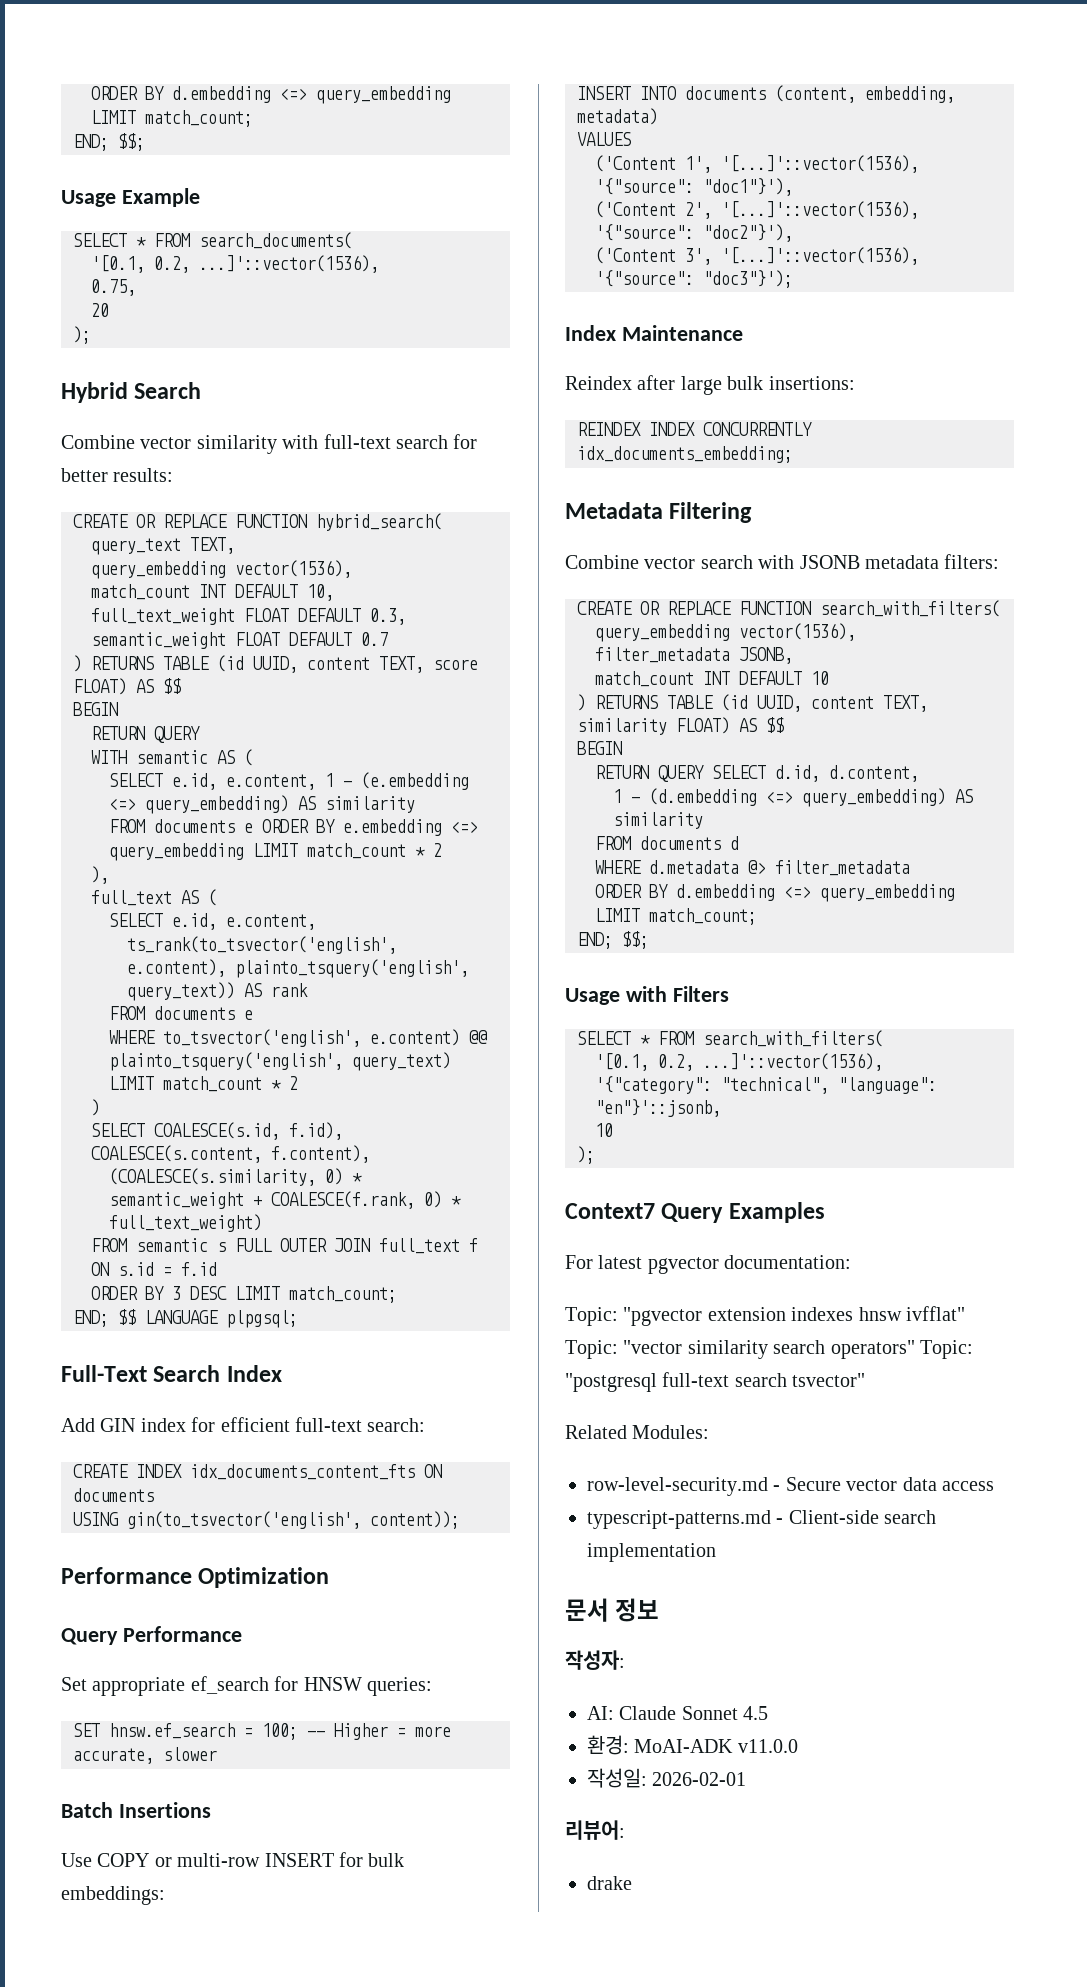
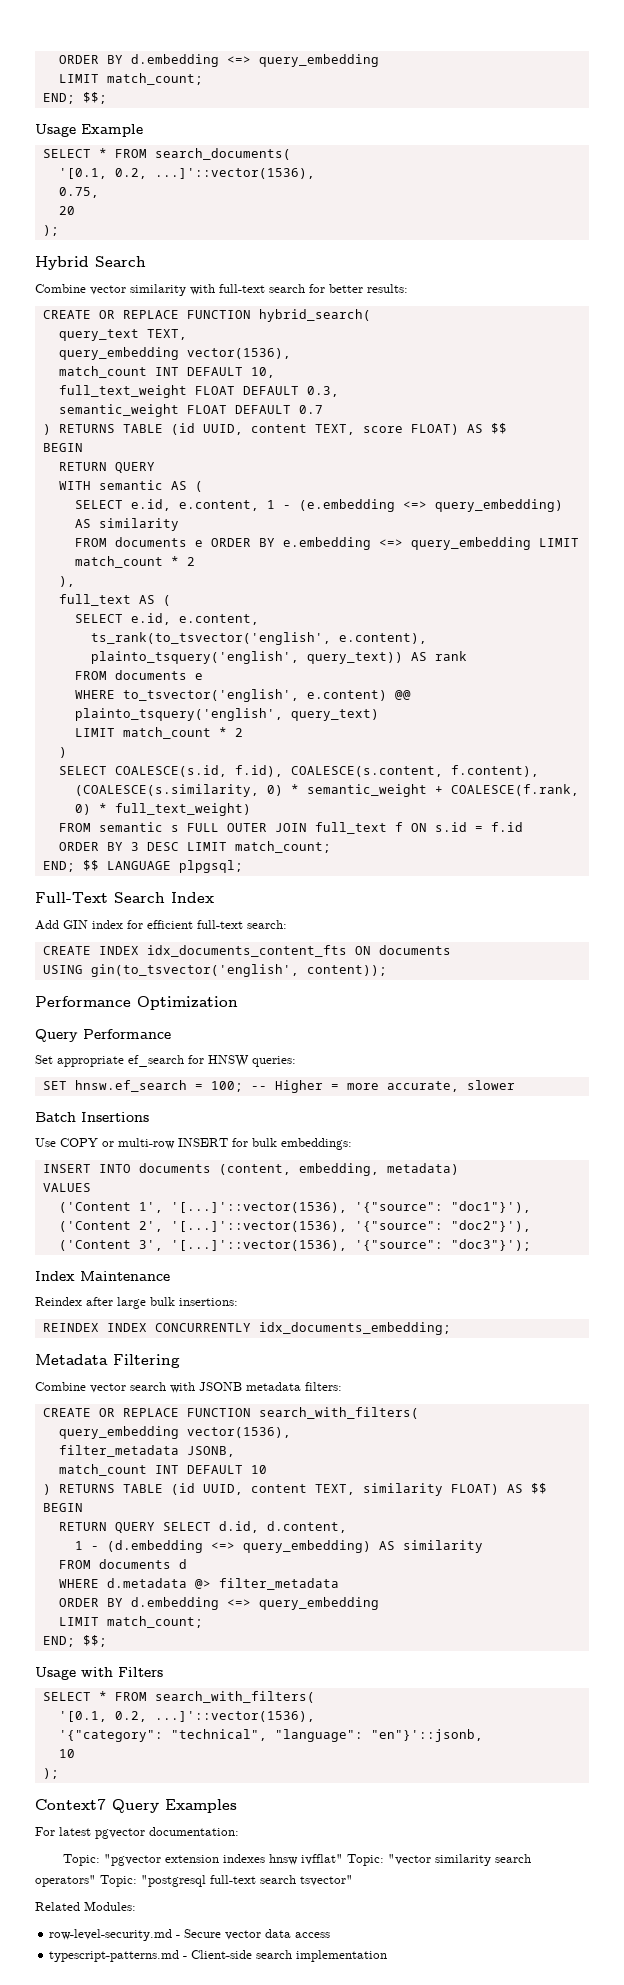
- 문서 정보
- 작성자:
- AI: Claude Sonnet 4.5
- 환경: MoAI-ADK v11.0.0
- 작성일: 2026-02-01
- 리뷰어:
- drake

